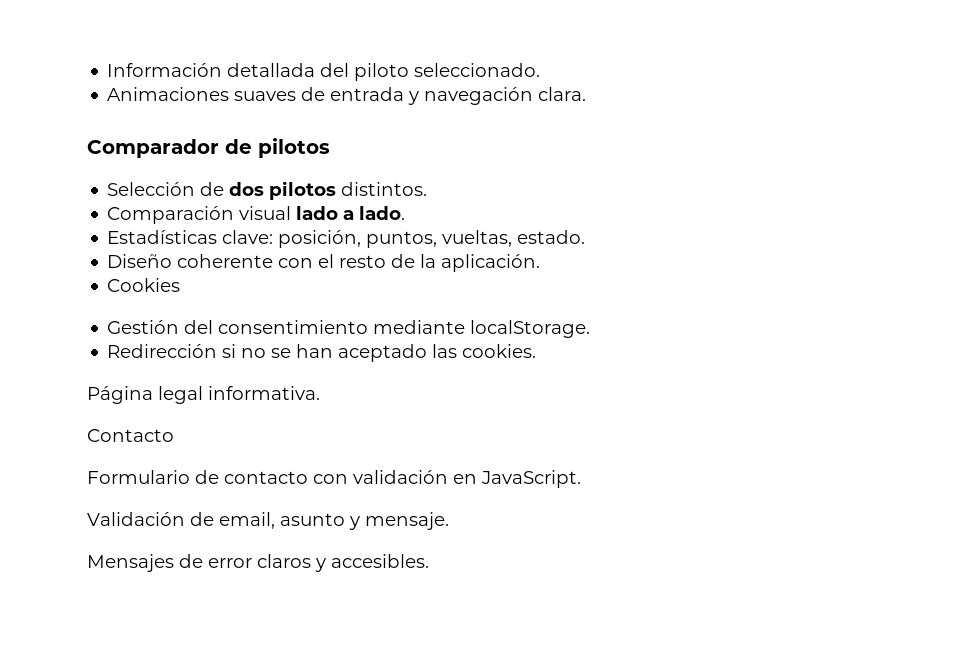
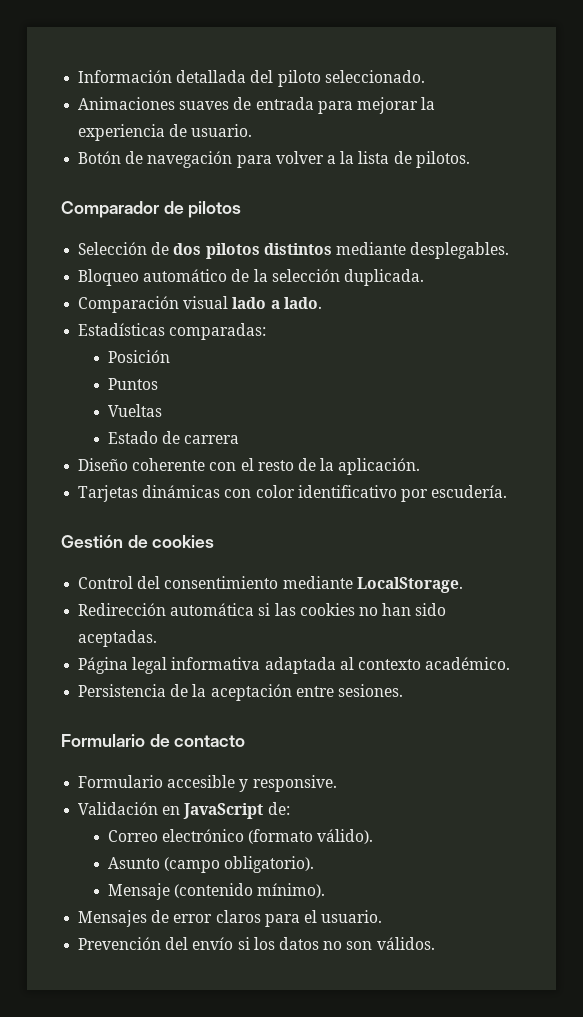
- Animaciones suaves de entrada y navegación clara.
+ Animaciones suaves de entrada para mejorar la experiencia de usuario.
+ Botón de navegación para volver a la lista de pilotos.
- Selección de dos pilotos distintos.
+ Selección de dos pilotos distintos mediante desplegables.
+ Bloqueo automático de la selección duplicada.
- Estadísticas clave: posición, puntos, vueltas, estado.
+ Estadísticas comparadas:
+ Posición
+ Puntos
+ Vueltas
+ Estado de carrera
- Cookies
- Gestión del consentimiento mediante localStorage.
+ Tarjetas dinámicas con color identificativo por escudería.
+ Gestión de cookies
+ Control del consentimiento mediante LocalStorage.
- Redirección si no se han aceptado las cookies.
- Página legal informativa.
- Contacto
- Formulario de contacto con validación en JavaScript.
- Validación de email, asunto y mensaje.
- Mensajes de error claros y accesibles.
+ Redirección automática si las cookies no han sido aceptadas.
+ Página legal informativa adaptada al contexto académico.
+ Persistencia de la aceptación entre sesiones.
+ Formulario de contacto
+ Formulario accesible y responsive.
+ Validación en JavaScript de:
+ Correo electrónico (formato válido).
+ Asunto (campo obligatorio).
+ Mensaje (contenido mínimo).
+ Mensajes de error claros para el usuario.
+ Prevención del envío si los datos no son válidos.

